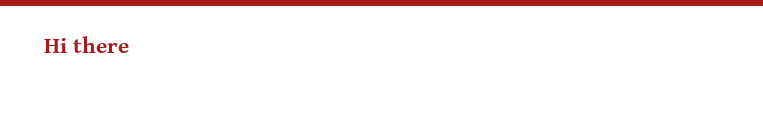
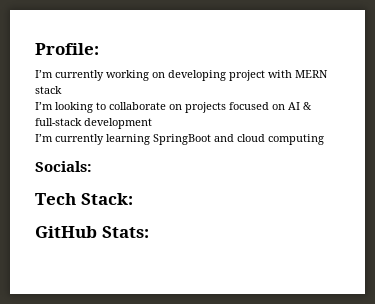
- Hi there
+ Profile:
+ I’m currently working on developing project with MERN stack
+ I’m looking to collaborate on projects focused on AI & full-stack development
+ I’m currently learning SpringBoot and cloud computing
+ Socials:
+ Tech Stack:
+ GitHub Stats:

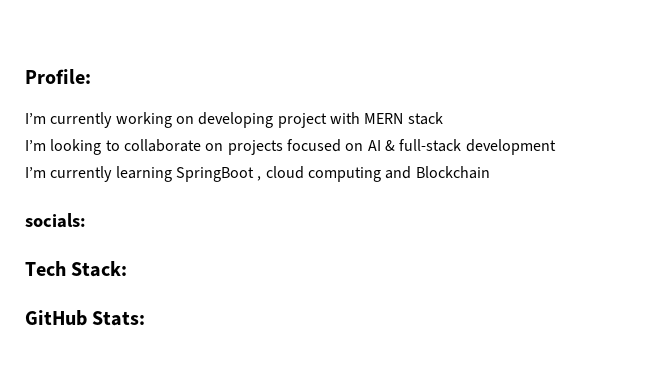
- I’m currently learning SpringBoot and cloud computing
- Socials:
+ I’m currently learning SpringBoot , cloud computing and Blockchain
+ socials:

